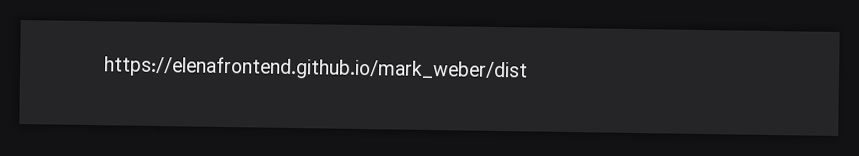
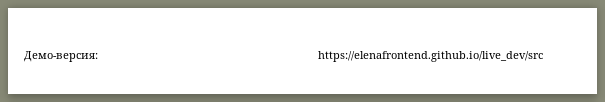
- https://elenafrontend.github.io/mark_weber/dist
+ Демо-версия: https://elenafrontend.github.io/live_dev/src

